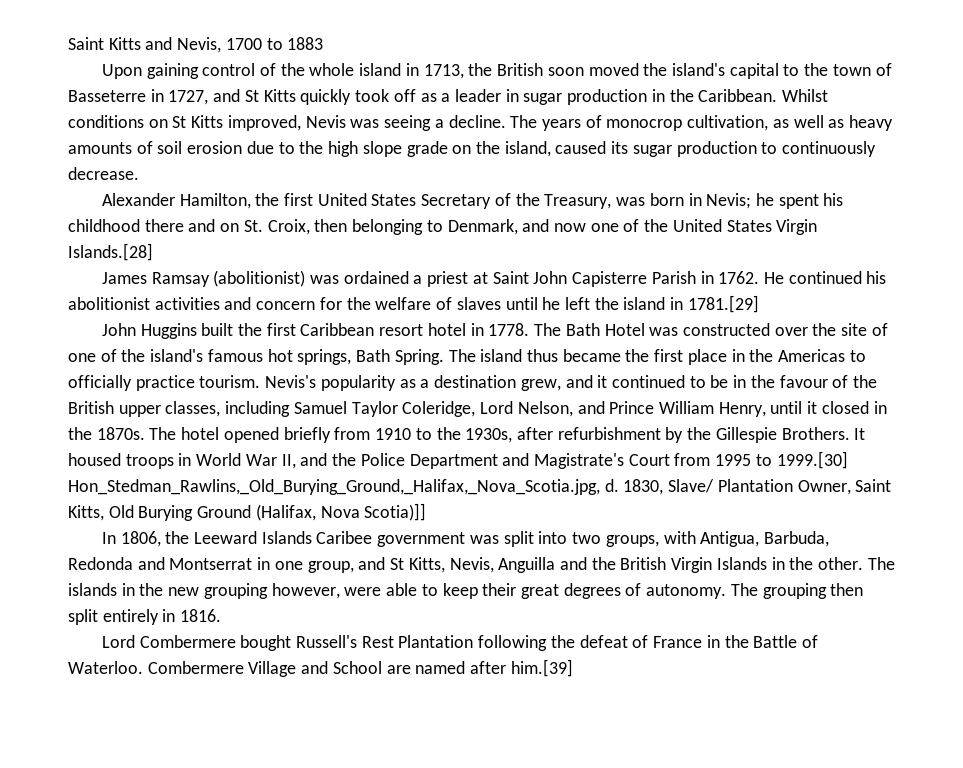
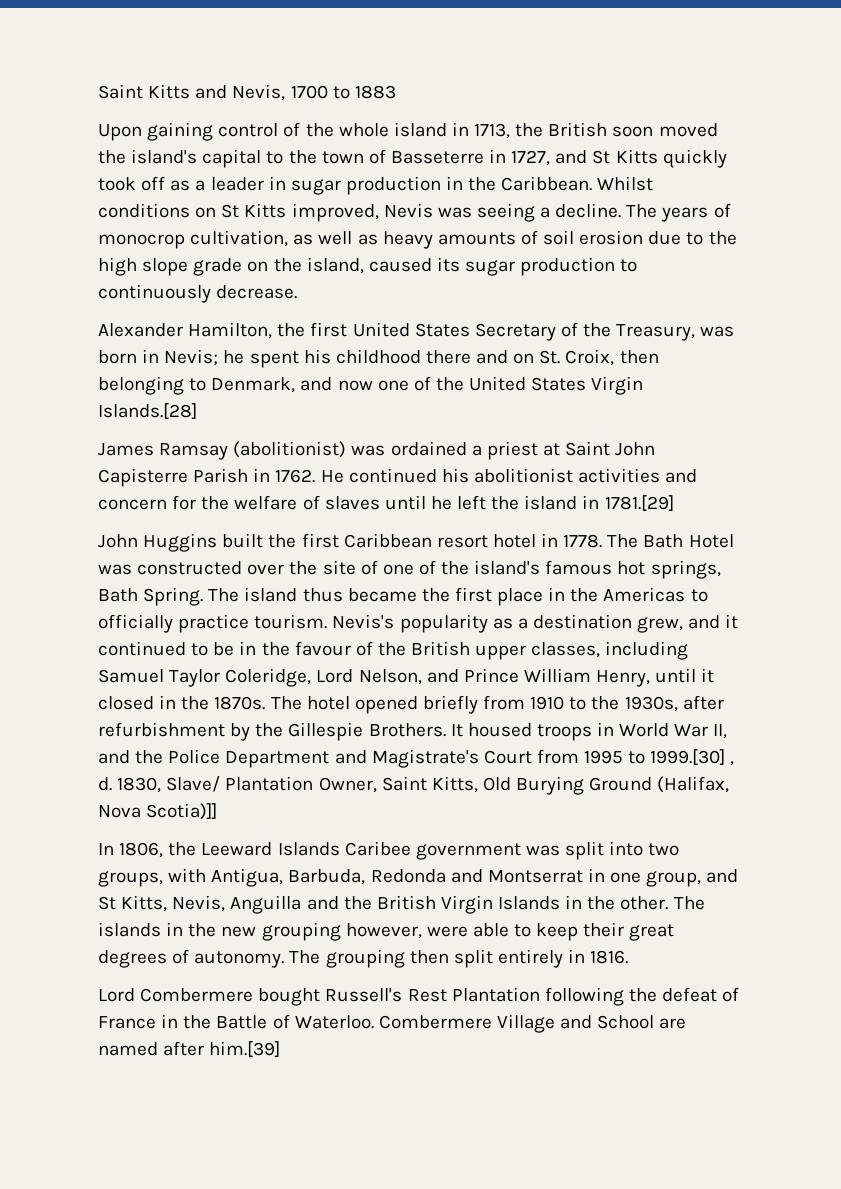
- It housed troops in World War II, and the Police Department and Magistrate's Court from 1995 to 1999.[30] Hon_Stedman_Rawlins,_Old_Burying_Ground,_Halifax,_Nova_Scotia.jpg, d.
+ It housed troops in World War II, and the Police Department and Magistrate's Court from 1995 to 1999.[30] , d.

